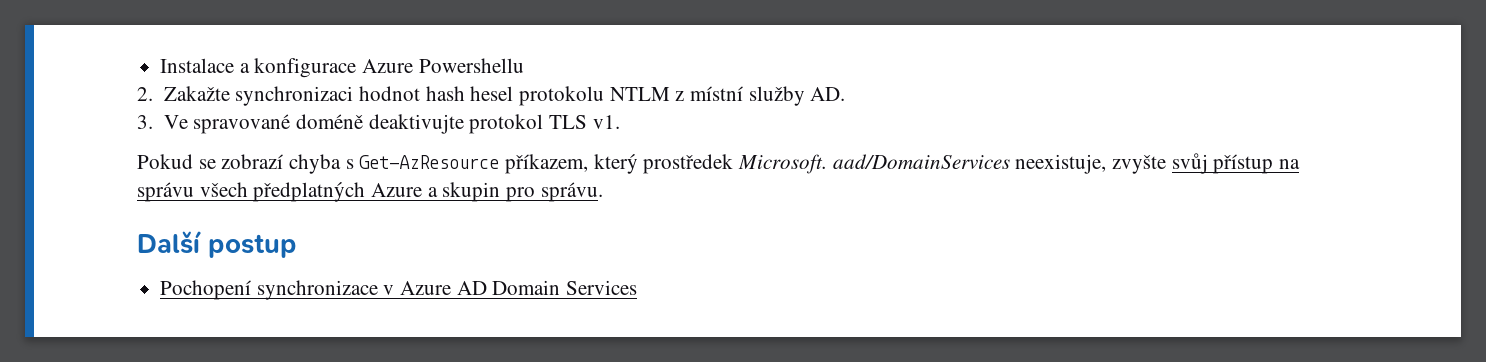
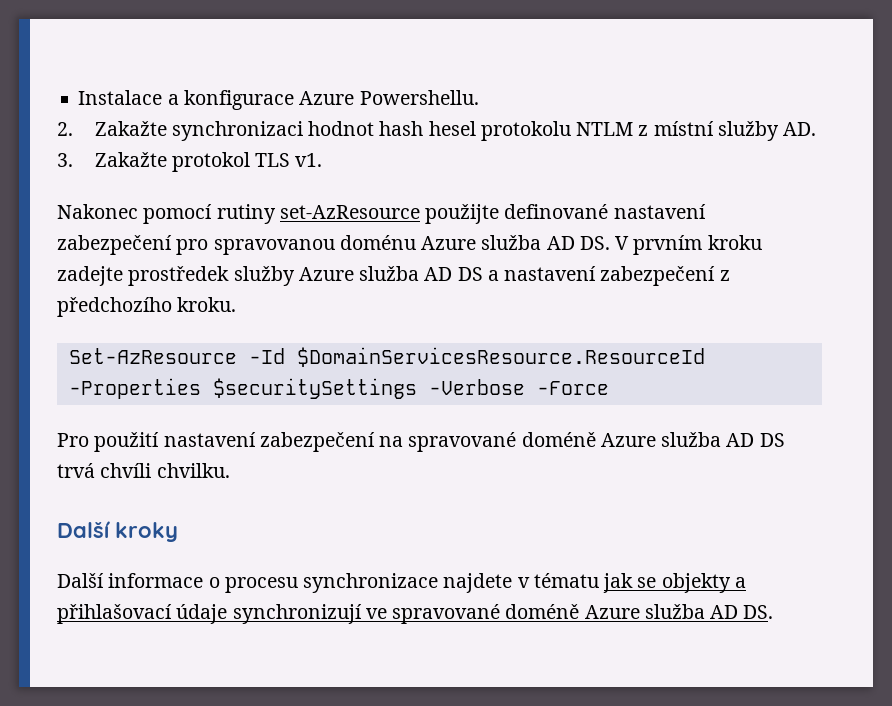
- Instalace a konfigurace Azure Powershellu
+ Instalace a konfigurace Azure Powershellu.
- 3. Ve spravované doméně deaktivujte protokol TLS v1.
+ 3. Zakažte protokol TLS v1.
- Pokud se zobrazí chyba s Get-AzResource příkazem, který prostředek Microsoft. aad/DomainServices neexistuje, zvyšte svůj přístup na správu všech předplatných Azure a skupin pro správu.
- Další postup
- Pochopení synchronizace v Azure AD Domain Services
+ Nakonec pomocí rutiny set-AzResource použijte definované nastavení zabezpečení pro spravovanou doménu Azure služba AD DS. V prvním kroku zadejte prostředek služby Azure služba AD DS a nastavení zabezpečení z předchozího kroku.
+ Set-AzResource -Id $DomainServicesResource.ResourceId -Properties $securitySettings -Verbose -Force
+ Pro použití nastavení zabezpečení na spravované doméně Azure služba AD DS trvá chvíli chvilku.
+ Další kroky
+ Další informace o procesu synchronizace najdete v tématu jak se objekty a přihlašovací údaje synchronizují ve spravované doméně Azure služba AD DS.

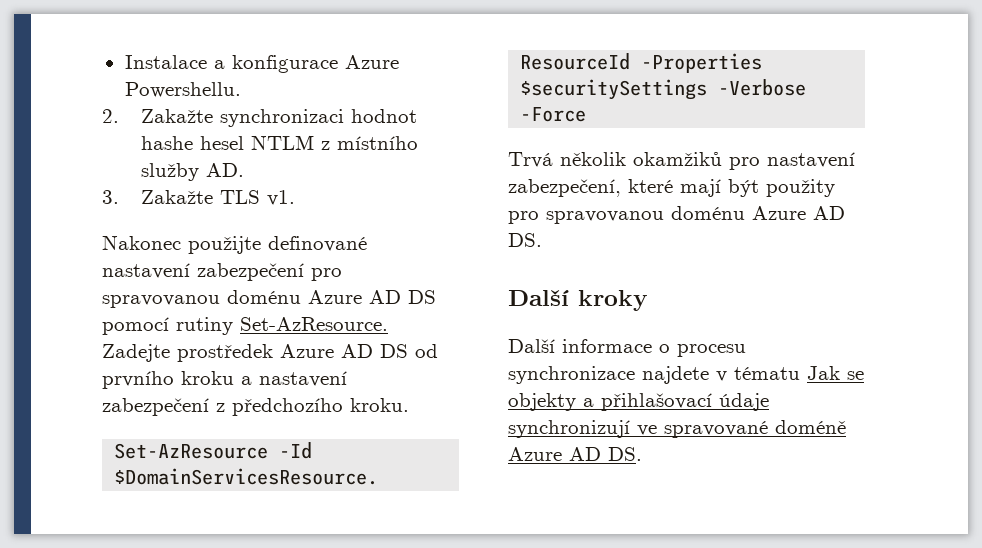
- 2. Zakažte synchronizaci hodnot hash hesel protokolu NTLM z místní služby AD.
+ 2. Zakažte synchronizaci hodnot hashe hesel NTLM z místního služby AD.
- 3. Zakažte protokol TLS v1.
+ 3. Zakažte TLS v1.
- Nakonec pomocí rutiny set-AzResource použijte definované nastavení zabezpečení pro spravovanou doménu Azure služba AD DS. V prvním kroku zadejte prostředek služby Azure služba AD DS a nastavení zabezpečení z předchozího kroku.
+ Nakonec použijte definované nastavení zabezpečení pro spravovanou doménu Azure AD DS pomocí rutiny Set-AzResource. Zadejte prostředek Azure AD DS od prvního kroku a nastavení zabezpečení z předchozího kroku.
- Pro použití nastavení zabezpečení na spravované doméně Azure služba AD DS trvá chvíli chvilku.
+ Trvá několik okamžiků pro nastavení zabezpečení, které mají být použity pro spravovanou doménu Azure AD DS.
- Další informace o procesu synchronizace najdete v tématu jak se objekty a přihlašovací údaje synchronizují ve spravované doméně Azure služba AD DS.
+ Další informace o procesu synchronizace najdete v tématu Jak se objekty a přihlašovací údaje synchronizují ve spravované doméně Azure AD DS.

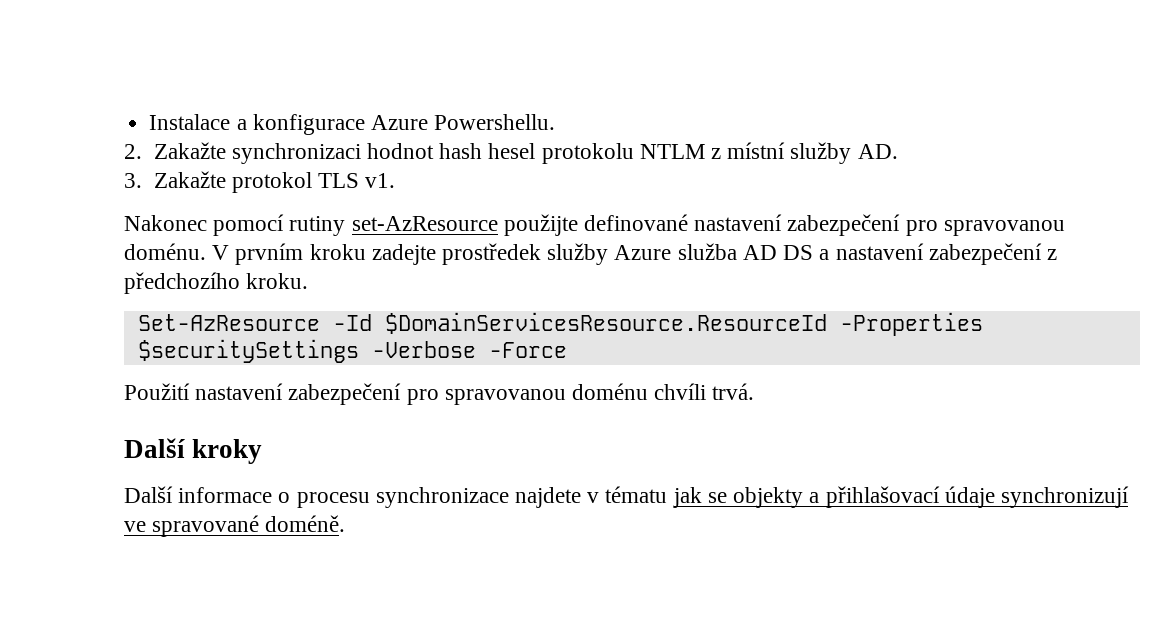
- 2. Zakažte synchronizaci hodnot hashe hesel NTLM z místního služby AD.
+ 2. Zakažte synchronizaci hodnot hash hesel protokolu NTLM z místní služby AD.
- 3. Zakažte TLS v1.
+ 3. Zakažte protokol TLS v1.
- Nakonec použijte definované nastavení zabezpečení pro spravovanou doménu Azure AD DS pomocí rutiny Set-AzResource. Zadejte prostředek Azure AD DS od prvního kroku a nastavení zabezpečení z předchozího kroku.
+ Nakonec pomocí rutiny set-AzResource použijte definované nastavení zabezpečení pro spravovanou doménu. V prvním kroku zadejte prostředek služby Azure služba AD DS a nastavení zabezpečení z předchozího kroku.
- Trvá několik okamžiků pro nastavení zabezpečení, které mají být použity pro spravovanou doménu Azure AD DS.
+ Použití nastavení zabezpečení pro spravovanou doménu chvíli trvá.
- Další informace o procesu synchronizace najdete v tématu Jak se objekty a přihlašovací údaje synchronizují ve spravované doméně Azure AD DS.
+ Další informace o procesu synchronizace najdete v tématu jak se objekty a přihlašovací údaje synchronizují ve spravované doméně.

